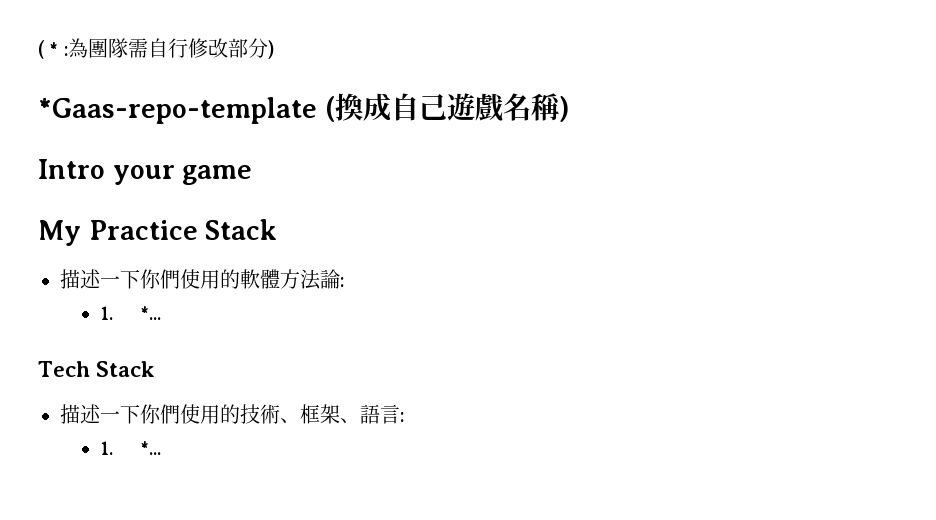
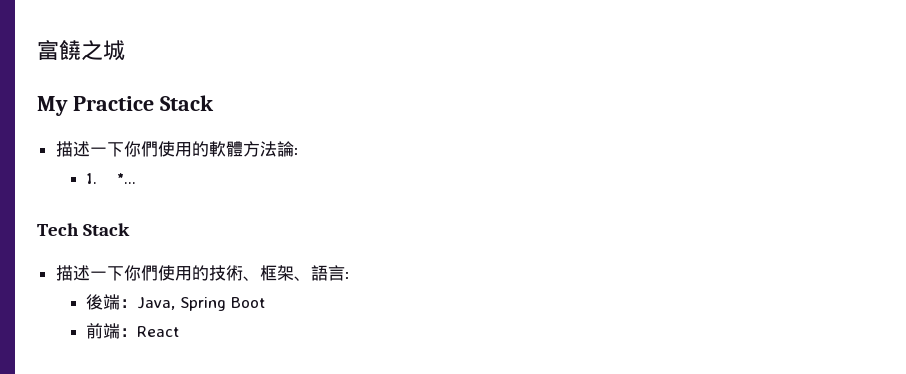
- ( * :為團隊需自行修改部分)
- *Gaas-repo-template (換成自己遊戲名稱)
- Intro your game
+ 富饒之城
  描述一下你們使用的技術、框架、語言:
- 1. *...
+ 後端：Java, Spring Boot
+ 前端：React

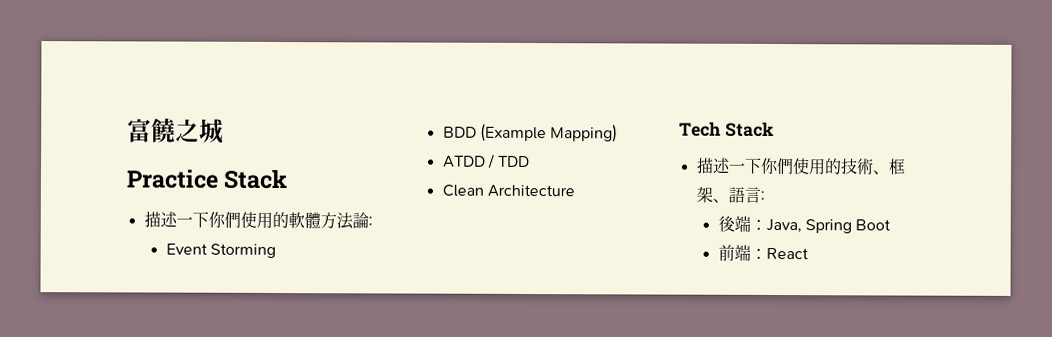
- My Practice Stack
+ Practice Stack
- 1. *...
+ Event Storming
+ BDD (Example Mapping)
+ ATDD / TDD
+ Clean Architecture

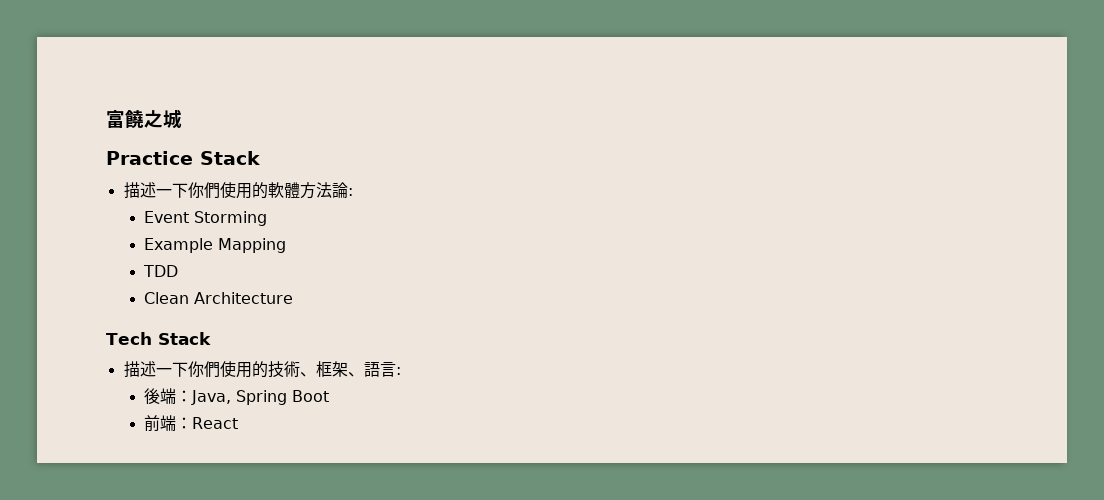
- BDD (Example Mapping)
- ATDD / TDD
+ Example Mapping
+ TDD

